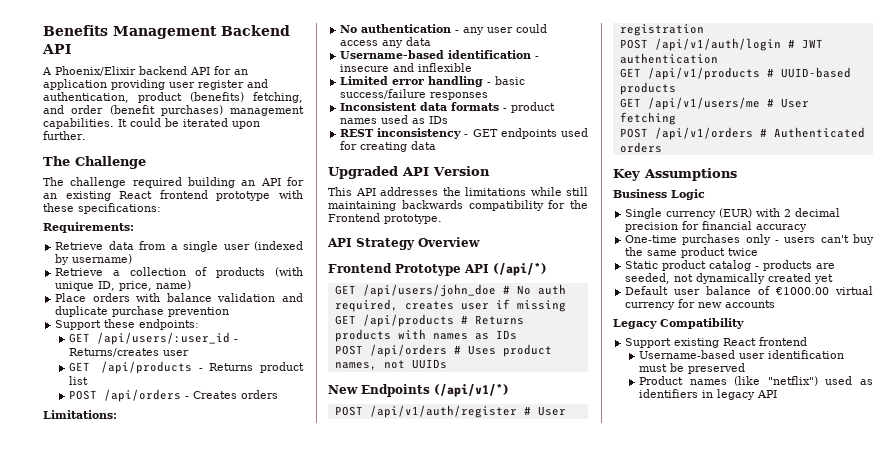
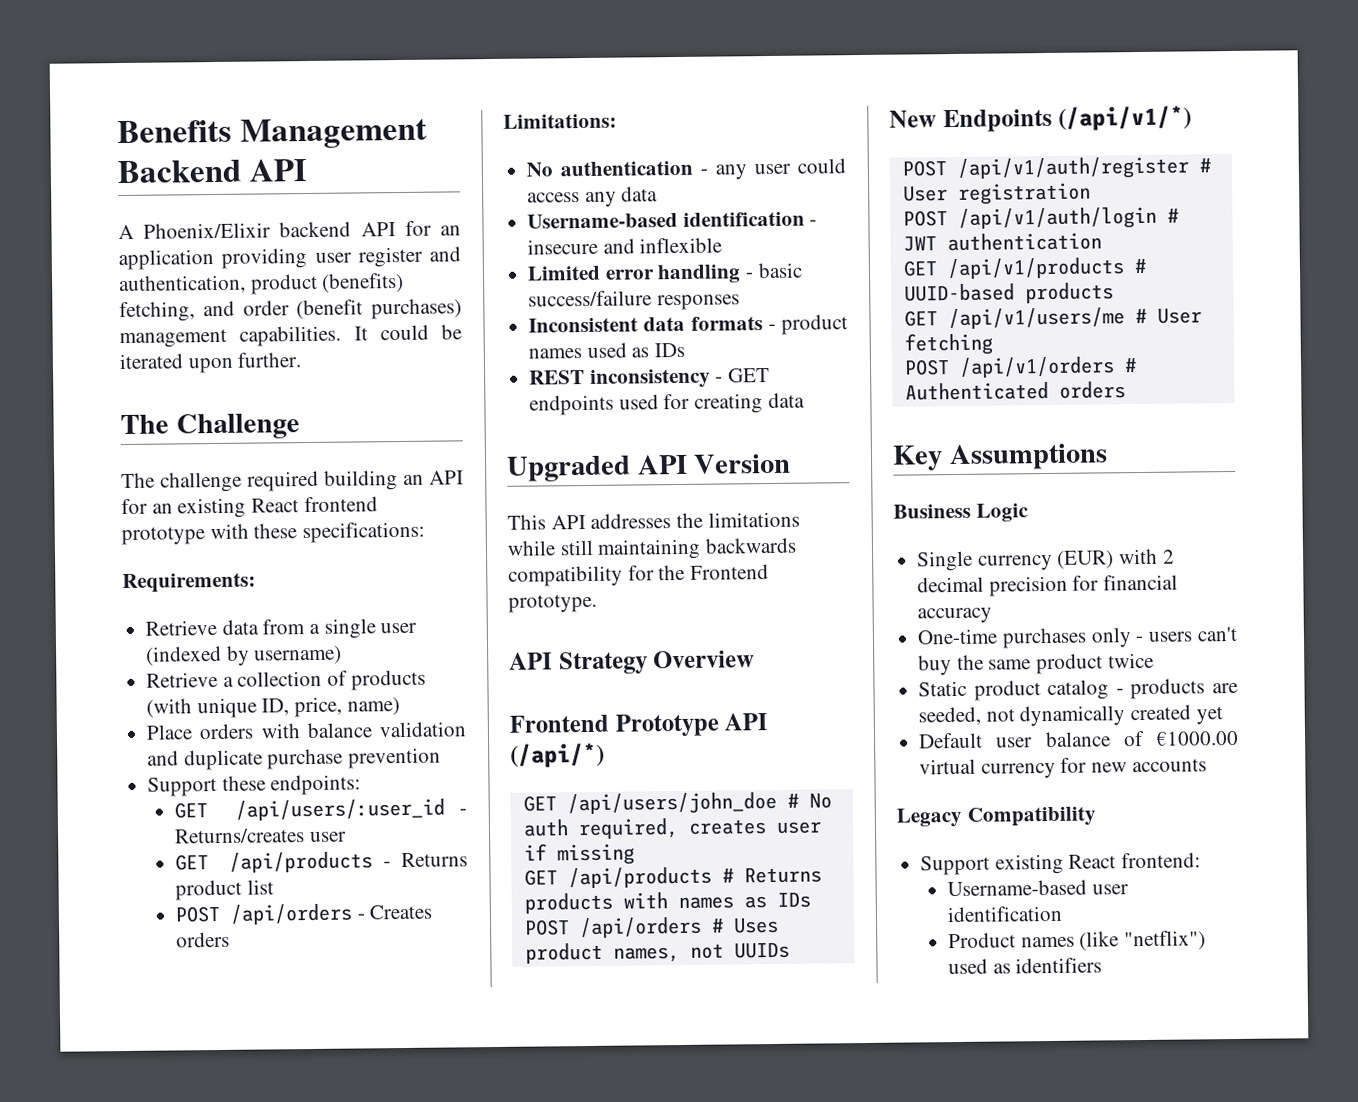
- Support existing React frontend
+ Support existing React frontend:
- Username-based user identification must be preserved
+ Username-based user identification
- Product names (like "netflix") used as identifiers in legacy API
+ Product names (like "netflix") used as identifiers

